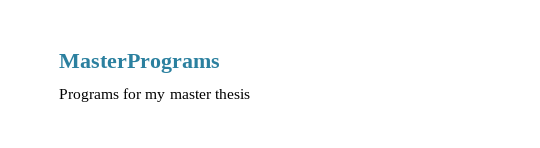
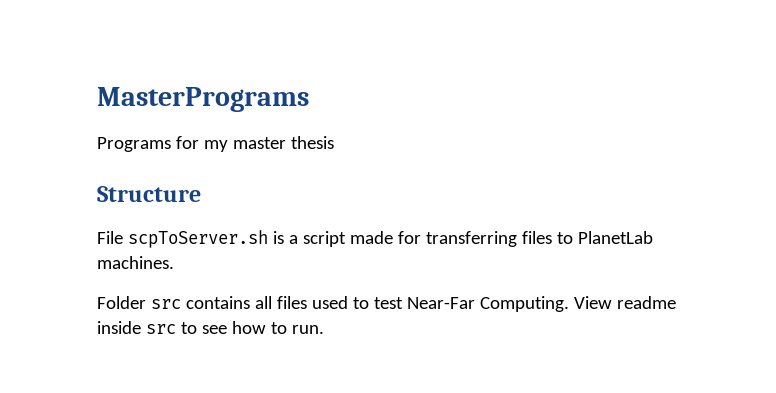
+ Structure
+ File scpToServer.sh is a script made for transferring files to PlanetLab machines.
+ Folder src contains all files used to test Near-Far Computing. View readme inside src to see how to run.

